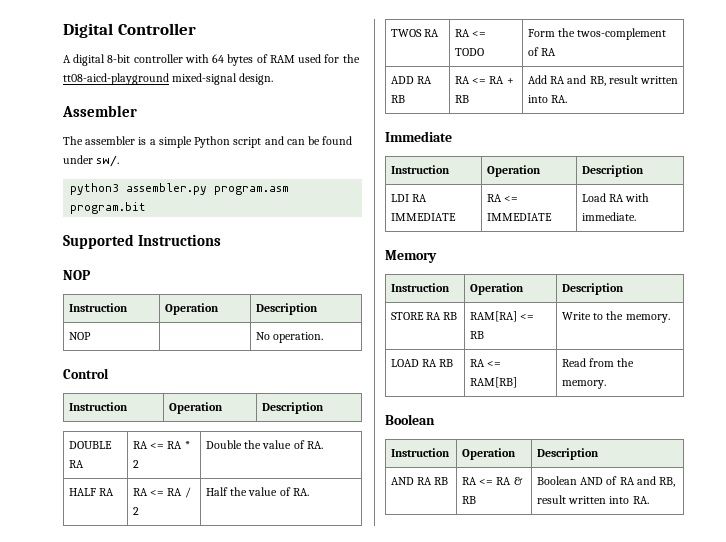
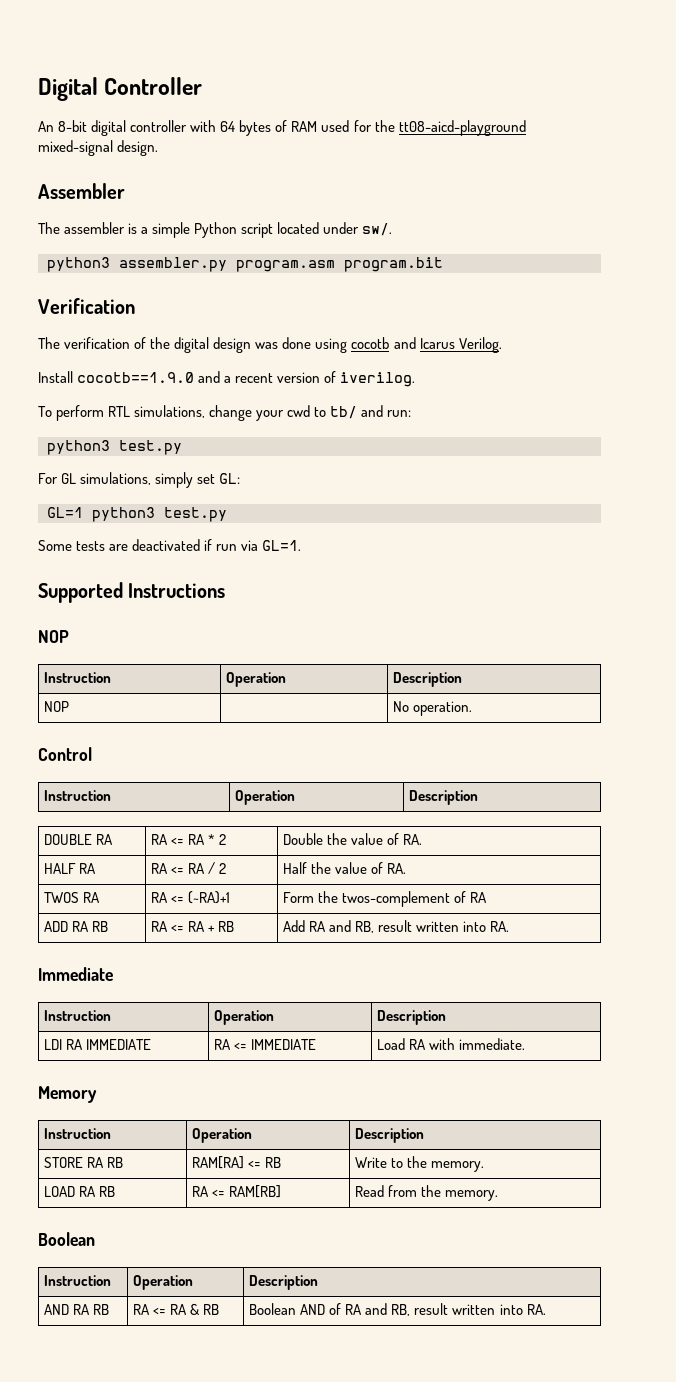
- A digital 8-bit controller with 64 bytes of RAM used for the tt08-aicd-playground mixed-signal design.
+ An 8-bit digital controller with 64 bytes of RAM used for the tt08-aicd-playground mixed-signal design.
- The assembler is a simple Python script and can be found under sw/.
+ The assembler is a simple Python script located under sw/.
+ Verification
+ The verification of the digital design was done using cocotb and Icarus Verilog.
+ Install cocotb==1.9.0 and a recent version of iverilog.
+ To perform RTL simulations, change your cwd to tb/ and run:
+ python3 test.py
+ For GL simulations, simply set GL:
+ GL=1 python3 test.py
+ Some tests are deactivated if run via GL=1.
- TWOS RA | RA <= TODO | Form the twos-complement of RA
+ TWOS RA | RA <= (~RA)+1 | Form the twos-complement of RA

